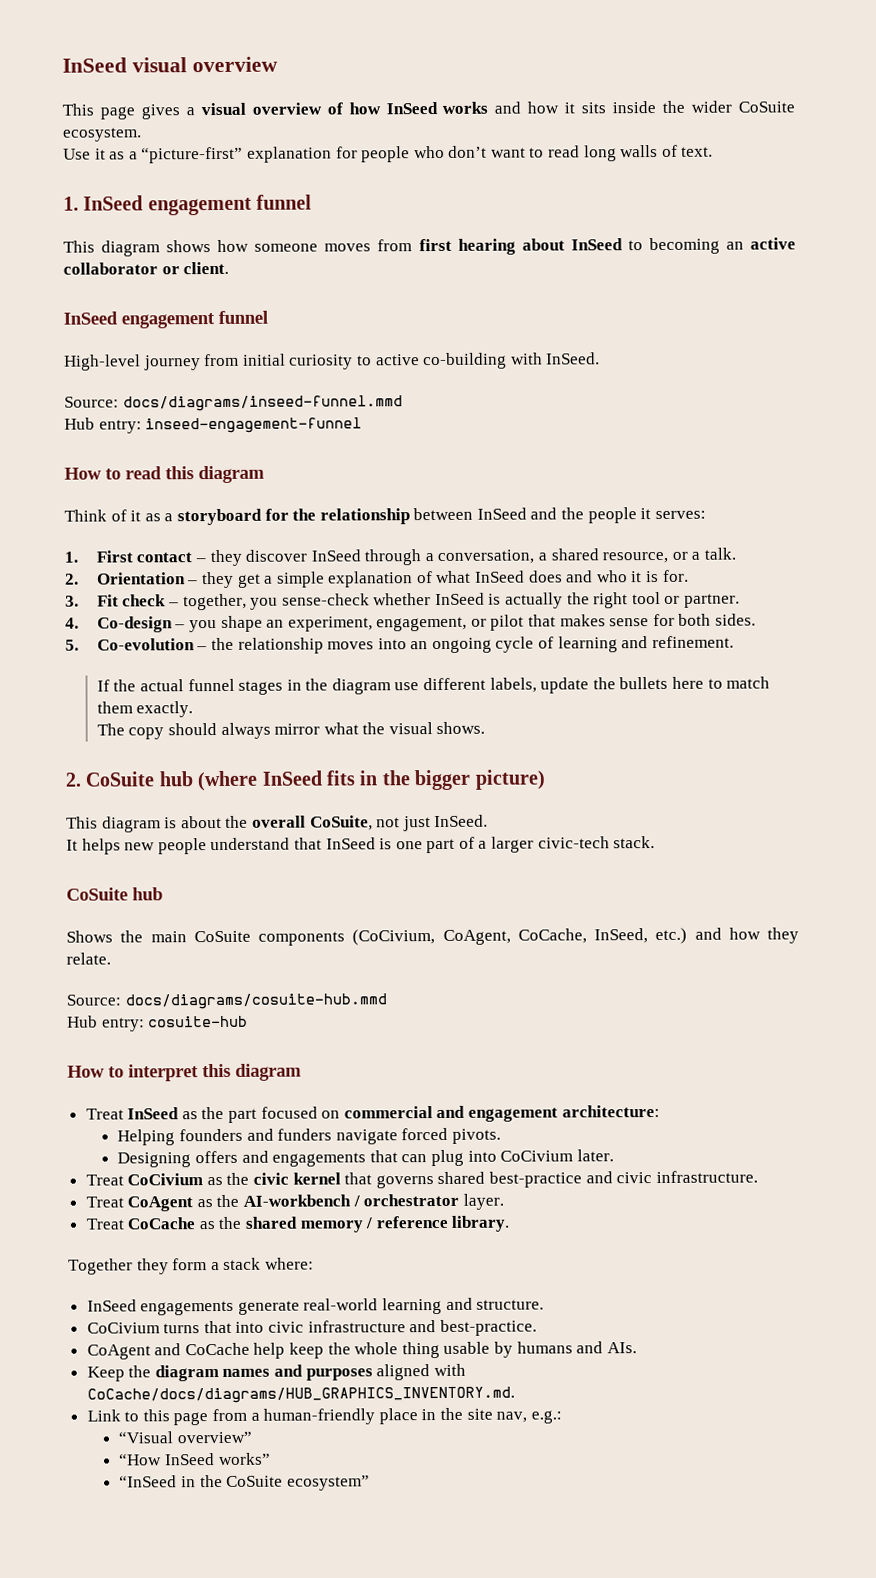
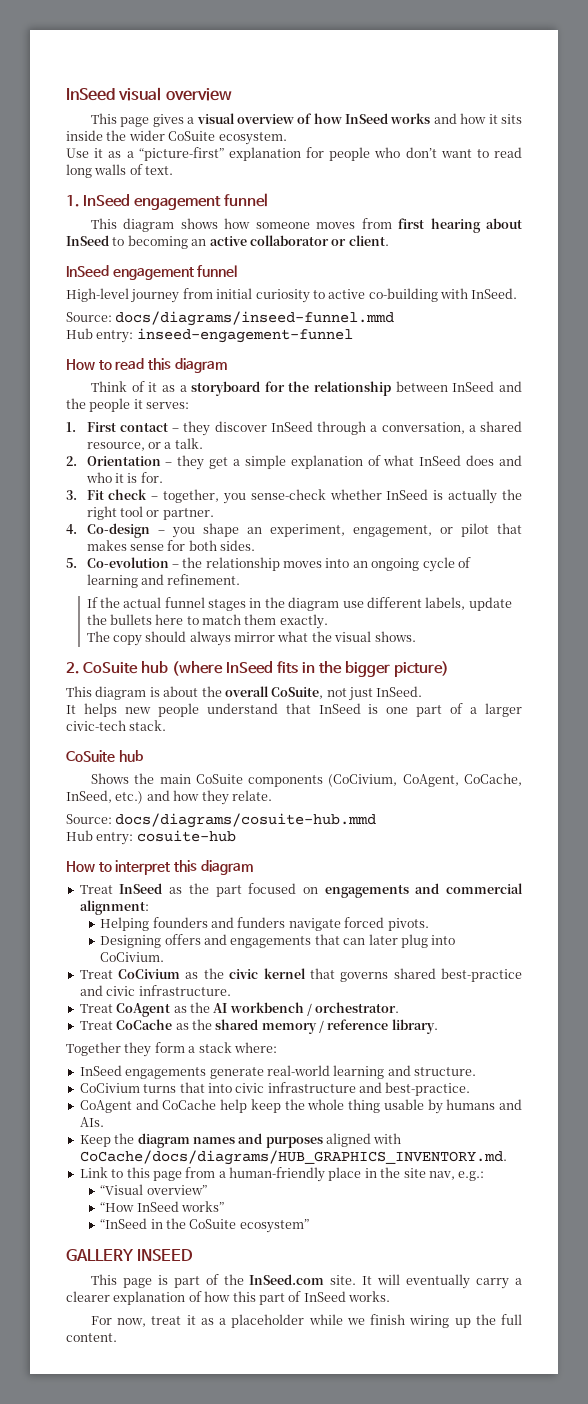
- Treat InSeed as the part focused on commercial and engagement architecture:
+ Treat InSeed as the part focused on engagements and commercial alignment:
- Designing offers and engagements that can plug into CoCivium later.
+ Designing offers and engagements that can later plug into CoCivium.
- Treat CoAgent as the AI-workbench / orchestrator layer.
+ Treat CoAgent as the AI workbench / orchestrator.
+ GALLERY INSEED
+ This page is part of the InSeed.com site. It will eventually carry a clearer explanation of how this part of InSeed works.
+ For now, treat it as a placeholder while we finish wiring up the full content.

